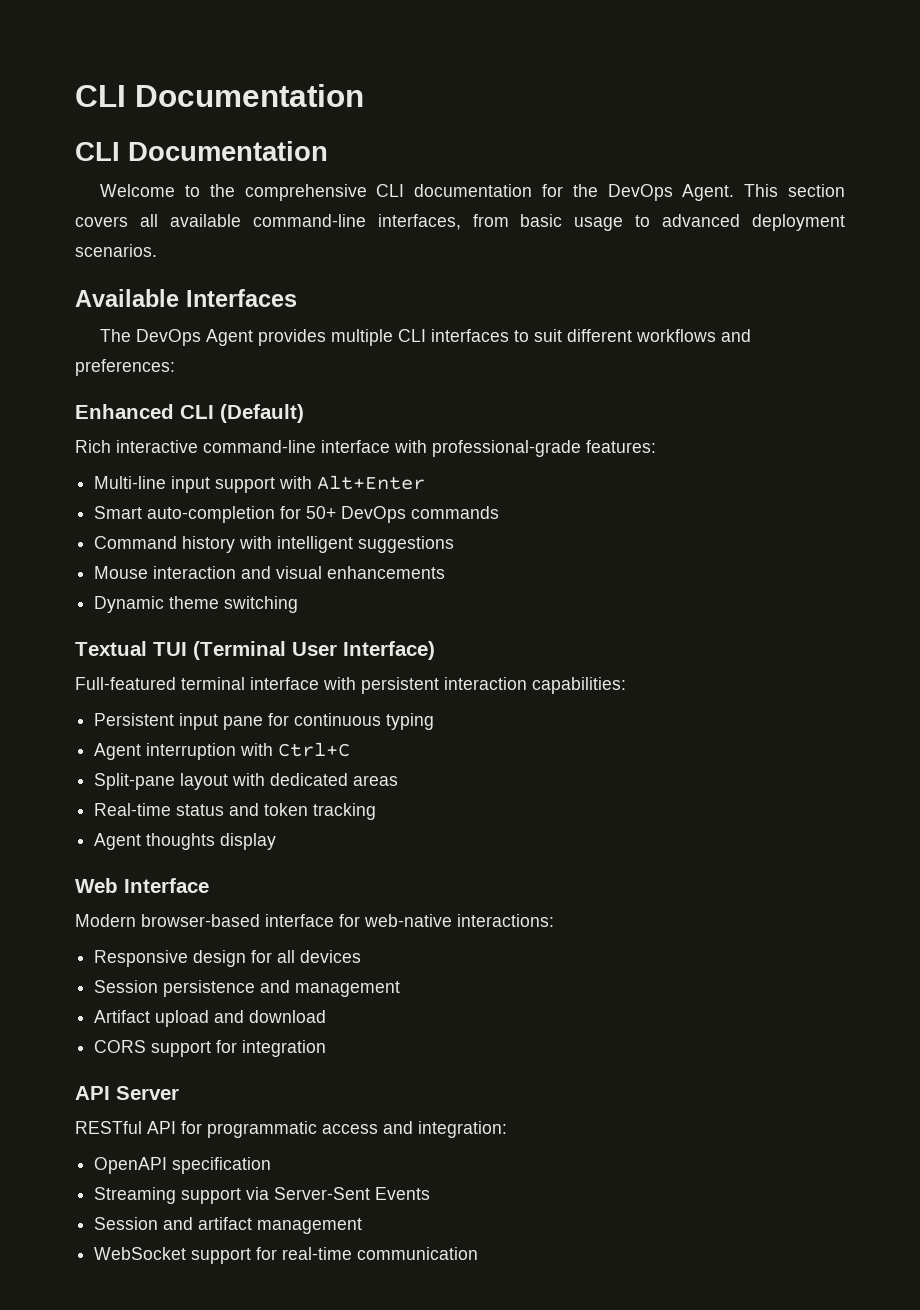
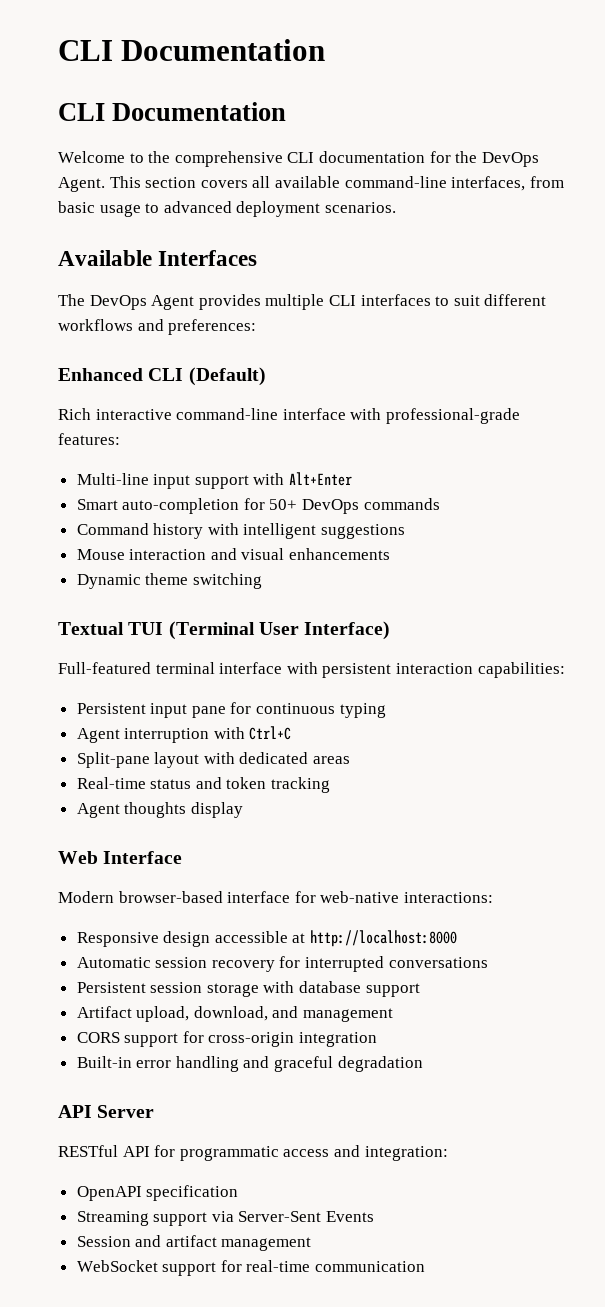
- Responsive design for all devices
- Session persistence and management
- Artifact upload and download
+ Responsive design accessible at http://localhost:8000
+ Automatic session recovery for interrupted conversations
+ Persistent session storage with database support
+ Artifact upload, download, and management
- CORS support for integration
+ CORS support for cross-origin integration
+ Built-in error handling and graceful degradation

